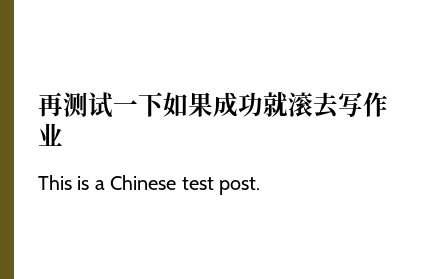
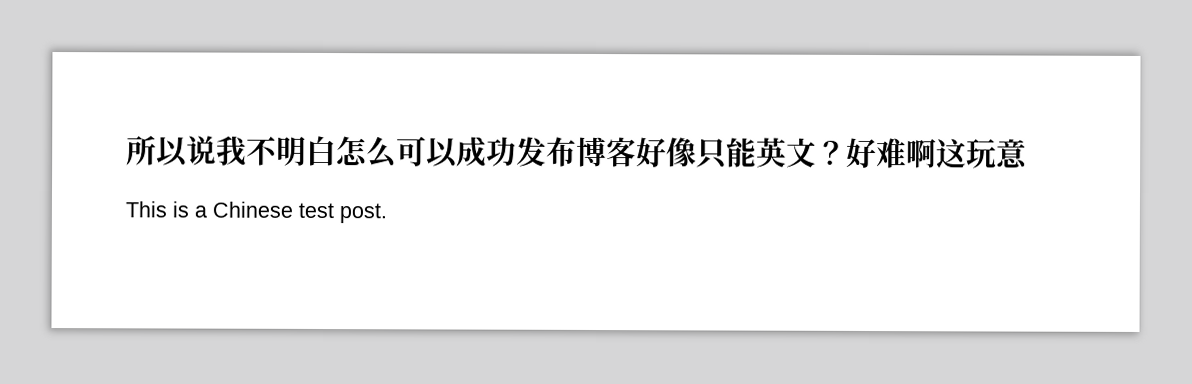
- 再测试一下如果成功就滚去写作业
+ 所以说我不明白怎么可以成功发布博客好像只能英文？好难啊这玩意

